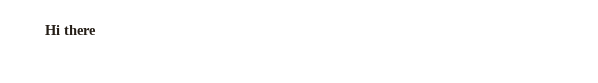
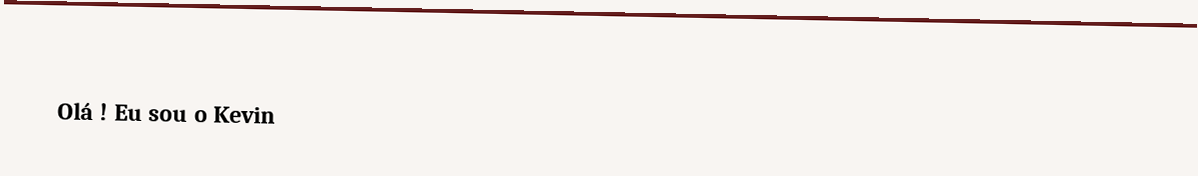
- Hi there
+ Olá ! Eu sou o Kevin

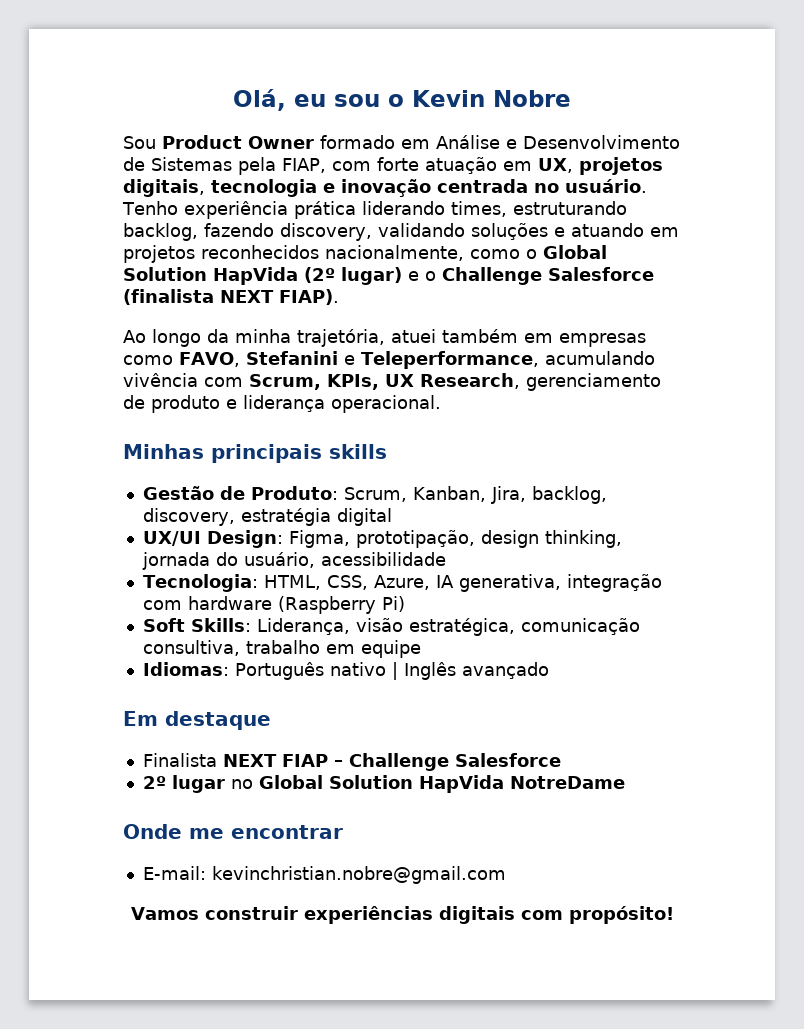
- Olá ! Eu sou o Kevin
+ Olá, eu sou o Kevin Nobre
+ Sou Product Owner formado em Análise e Desenvolvimento de Sistemas pela FIAP, com forte atuação em UX, projetos digitais, tecnologia e inovação centrada no usuário. Tenho experiência prática liderando times, estruturando backlog, fazendo discovery, validando soluções e atuando em projetos reconhecidos nacionalmente, como o Global Solution HapVida (2º lugar) e o Challenge Salesforce (finalista NEXT FIAP).
+ Ao longo da minha trajetória, atuei também em empresas como FAVO, Stefanini e Teleperformance, acumulando vivência com Scrum, KPIs, UX Research, gerenciamento de produto e liderança operacional.
+ Minhas principais skills
+ Gestão de Produto: Scrum, Kanban, Jira, backlog, discovery, estratégia digital
+ UX/UI Design: Figma, prototipação, design thinking, jornada do usuário, acessibilidade
+ Tecnologia: HTML, CSS, Azure, IA generativa, integração com hardware (Raspberry Pi)
+ Soft Skills: Liderança, visão estratégica, comunicação consultiva, trabalho em equipe
+ Idiomas: Português nativo | Inglês avançado
+ Em destaque
+ Finalista NEXT FIAP – Challenge Salesforce
+ 2º lugar no Global Solution HapVida NotreDame
+ Onde me encontrar
+ E-mail: kevinchristian.nobre@gmail.com
+ Vamos construir experiências digitais com propósito!

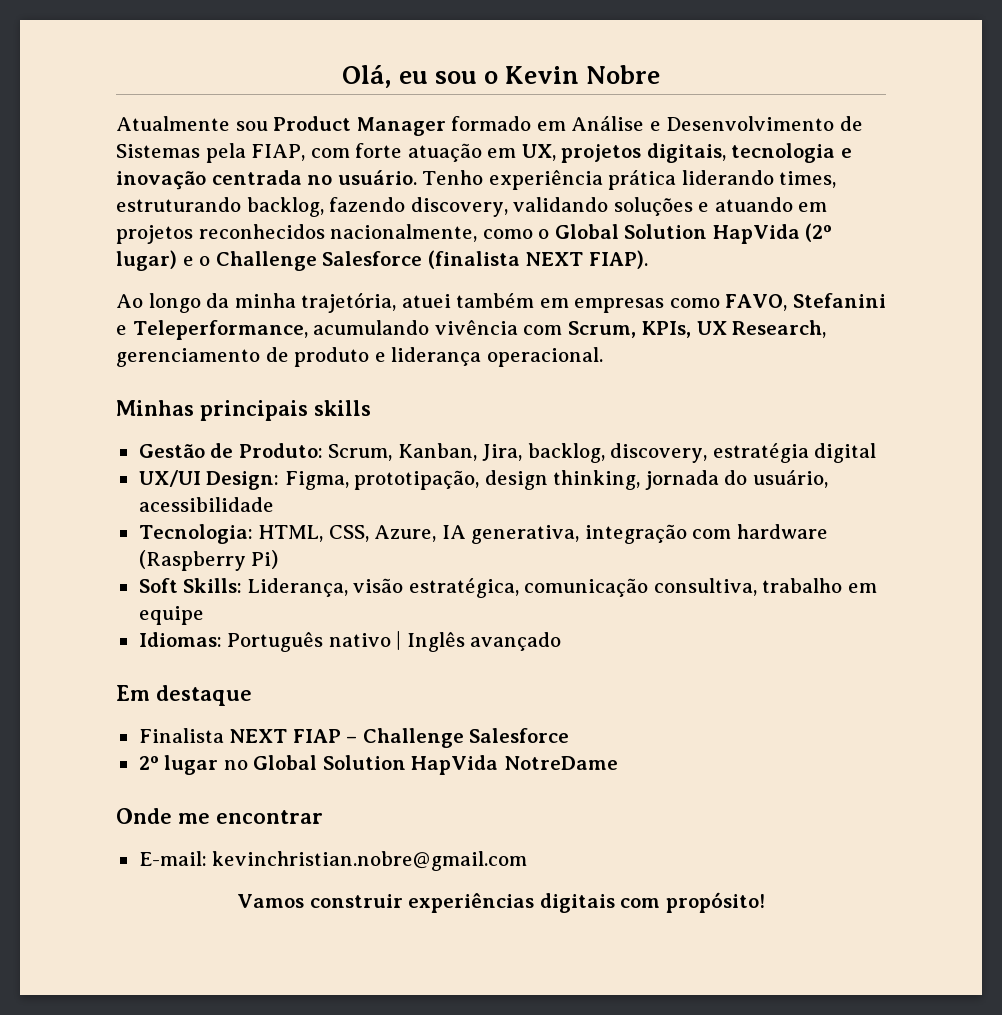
- Sou Product Owner formado em Análise e Desenvolvimento de Sistemas pela FIAP, com forte atuação em UX, projetos digitais, tecnologia e inovação centrada no usuário.
+ Atualmente sou Product Manager formado em Análise e Desenvolvimento de Sistemas pela FIAP, com forte atuação em UX, projetos digitais, tecnologia e inovação centrada no usuário.

